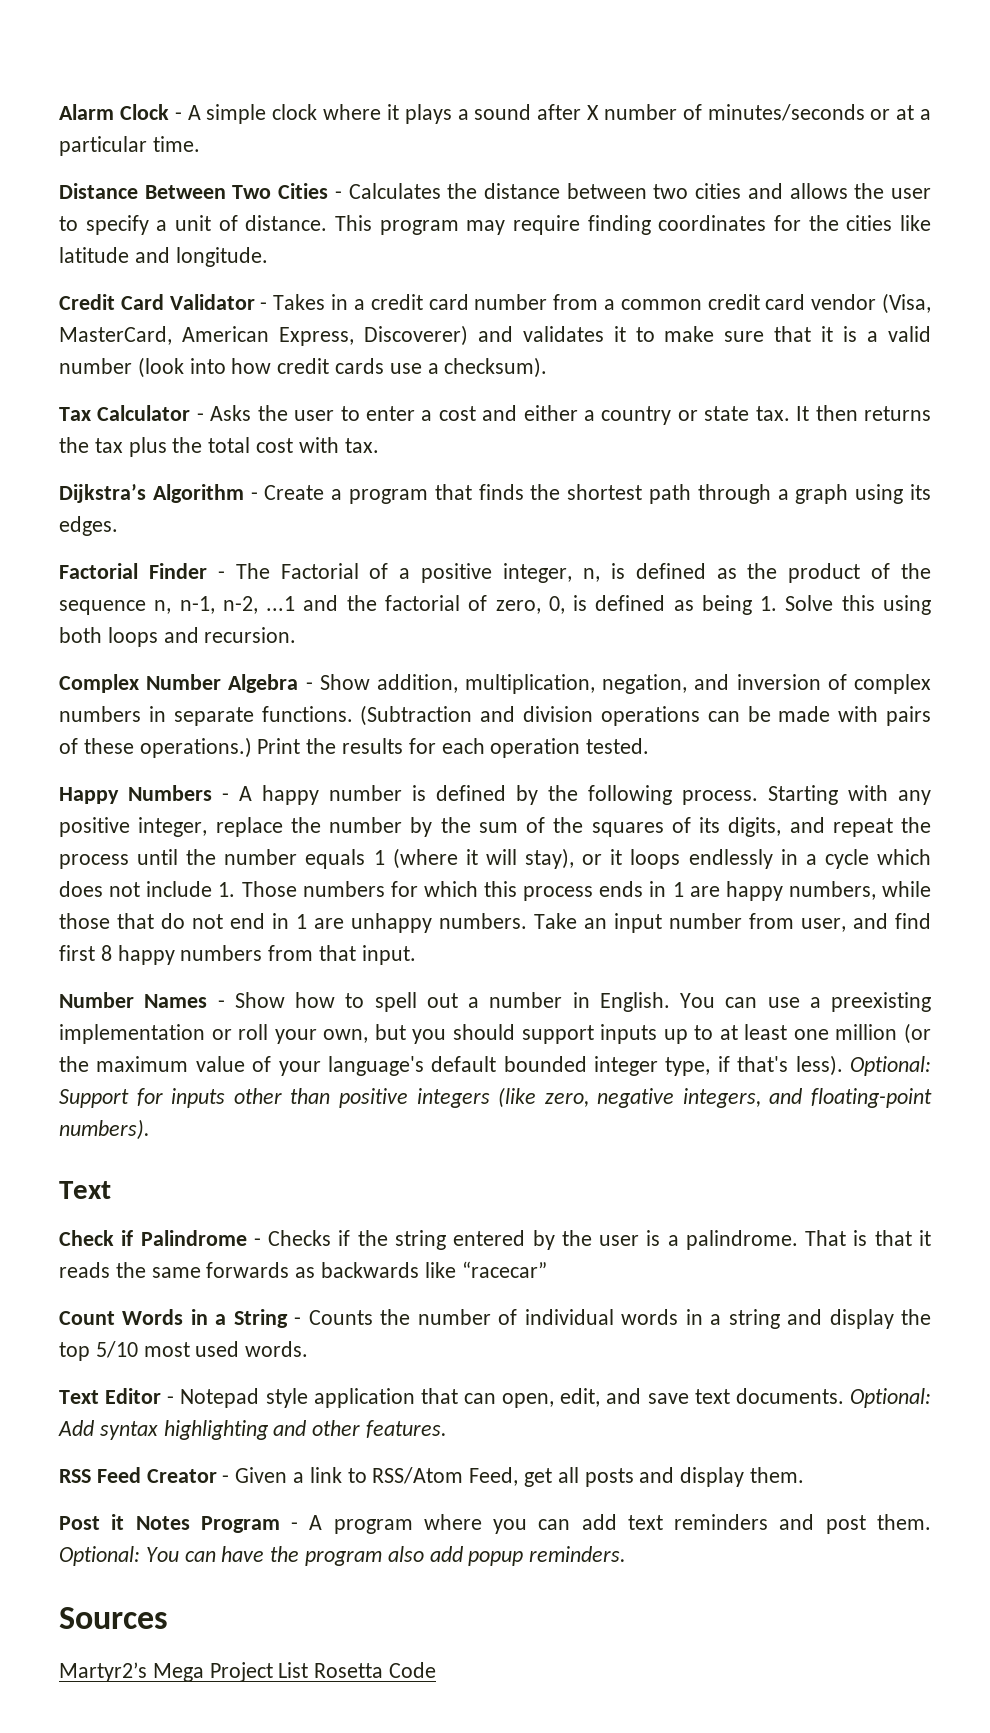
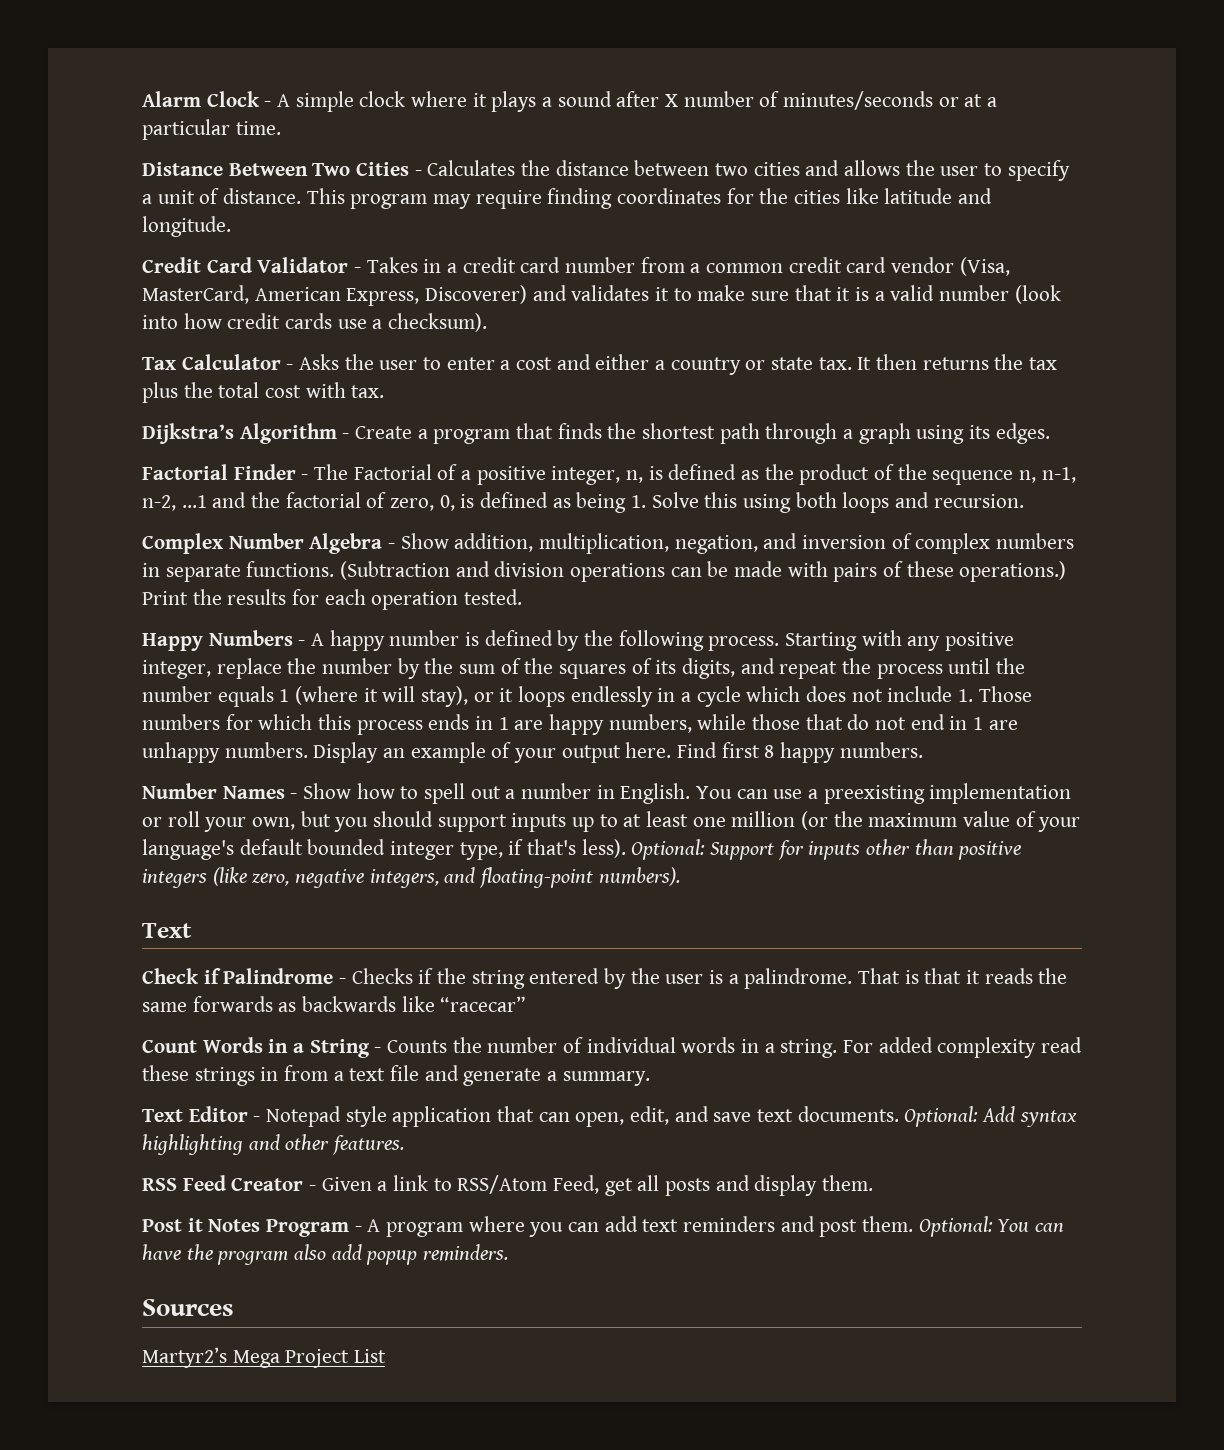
- Take an input number from user, and find first 8 happy numbers from that input.
+ Display an example of your output here. Find first 8 happy numbers.
- Count Words in a String - Counts the number of individual words in a string and display the top 5/10 most used words.
+ Count Words in a String - Counts the number of individual words in a string. For added complexity read these strings in from a text file and generate a summary.
- Martyr2’s Mega Project List Rosetta Code
+ Martyr2’s Mega Project List

